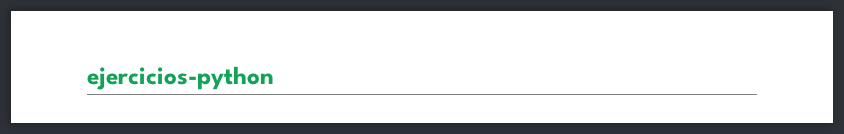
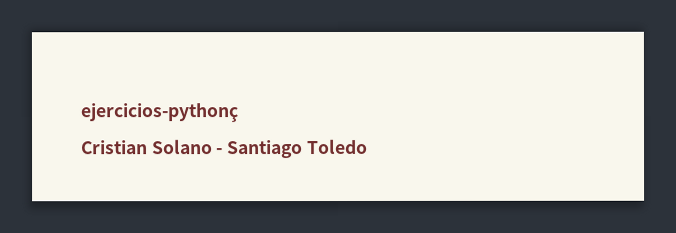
- ejercicios-python
+ ejercicios-pythonç
+ Cristian Solano - Santiago Toledo

